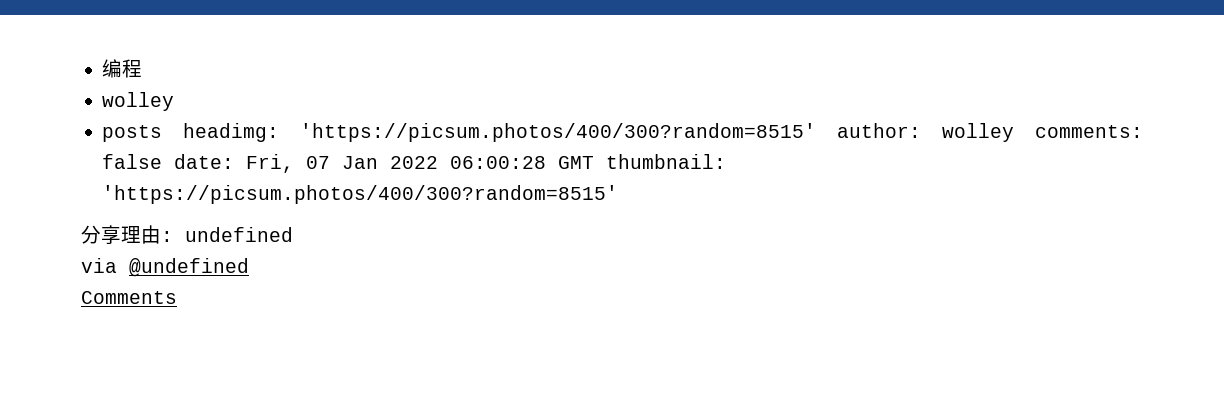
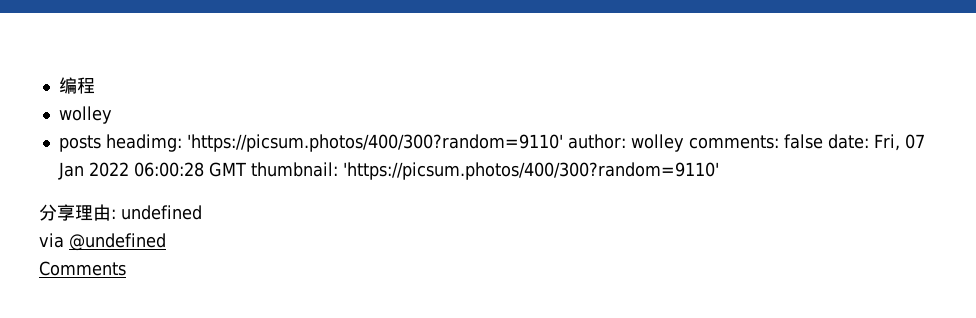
- posts headimg: 'https://picsum.photos/400/300?random=8515' author: wolley comments: false date: Fri, 07 Jan 2022 06:00:28 GMT thumbnail: 'https://picsum.photos/400/300?random=8515'
+ posts headimg: 'https://picsum.photos/400/300?random=9110' author: wolley comments: false date: Fri, 07 Jan 2022 06:00:28 GMT thumbnail: 'https://picsum.photos/400/300?random=9110'

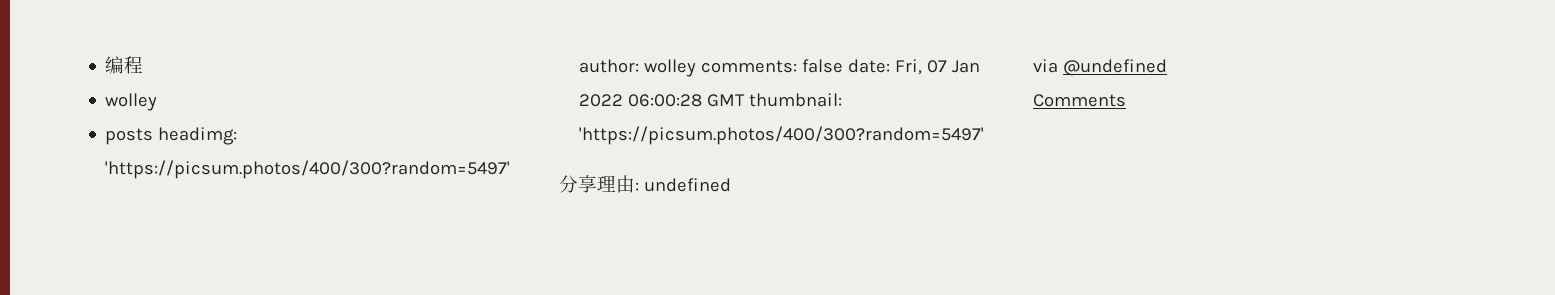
- posts headimg: 'https://picsum.photos/400/300?random=9110' author: wolley comments: false date: Fri, 07 Jan 2022 06:00:28 GMT thumbnail: 'https://picsum.photos/400/300?random=9110'
+ posts headimg: 'https://picsum.photos/400/300?random=5497' author: wolley comments: false date: Fri, 07 Jan 2022 06:00:28 GMT thumbnail: 'https://picsum.photos/400/300?random=5497'

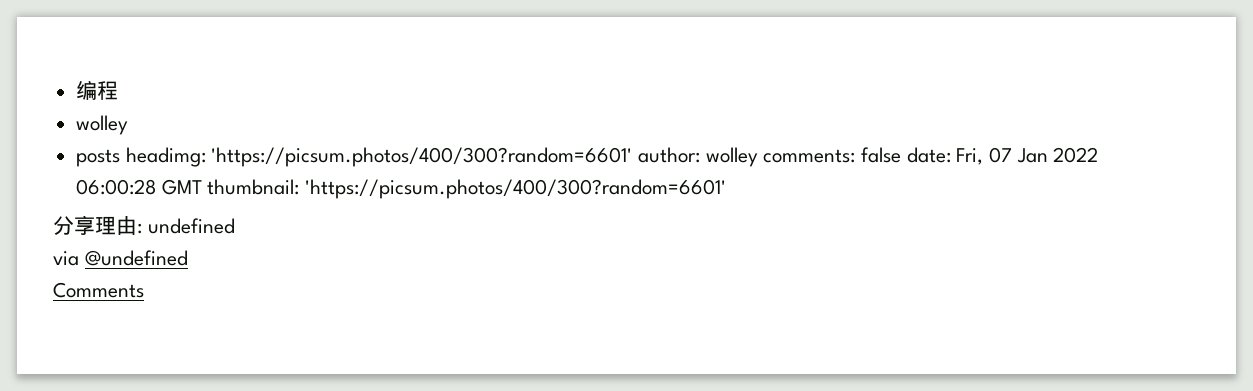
- posts headimg: 'https://picsum.photos/400/300?random=5497' author: wolley comments: false date: Fri, 07 Jan 2022 06:00:28 GMT thumbnail: 'https://picsum.photos/400/300?random=5497'
+ posts headimg: 'https://picsum.photos/400/300?random=6601' author: wolley comments: false date: Fri, 07 Jan 2022 06:00:28 GMT thumbnail: 'https://picsum.photos/400/300?random=6601'

